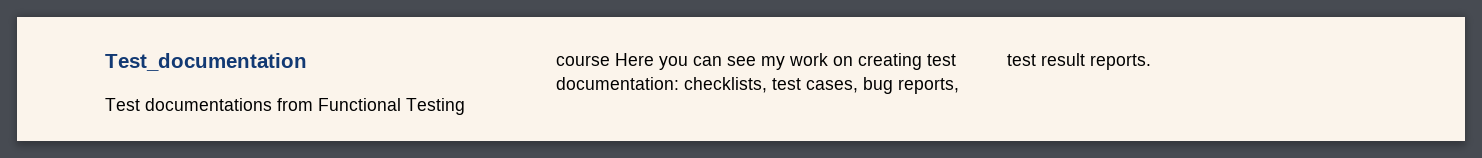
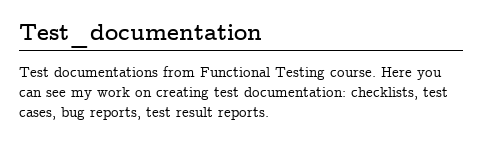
- Test documentations from Functional Testing course Here you can see my work on creating test documentation: checklists, test cases, bug reports, test result reports.
+ Test documentations from Functional Testing course. Here you can see my work on creating test documentation: checklists, test cases, bug reports, test result reports.

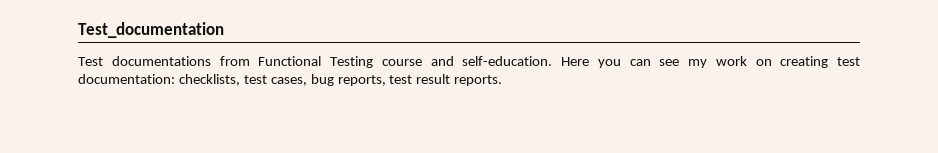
- Test documentations from Functional Testing course.
+ Test documentations from Functional Testing course and self-education.

